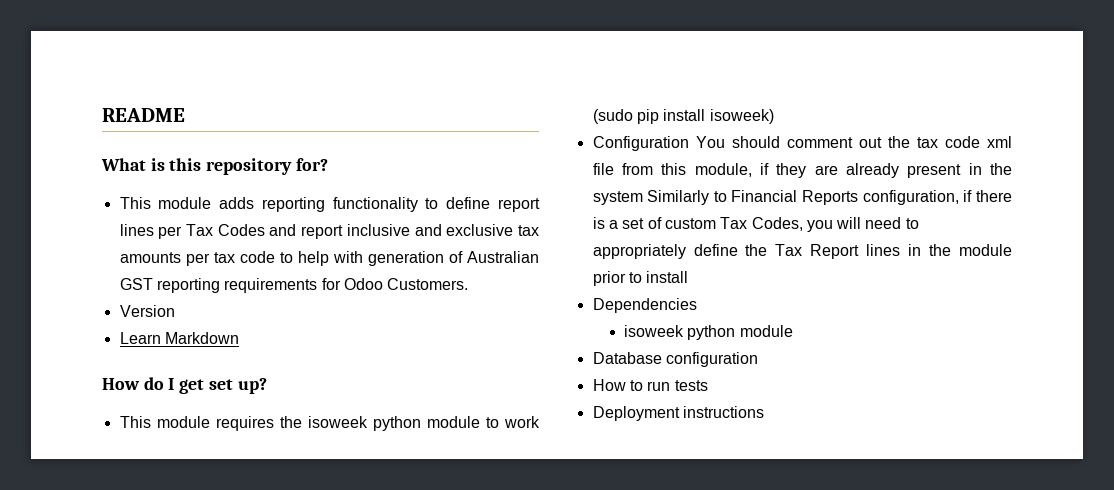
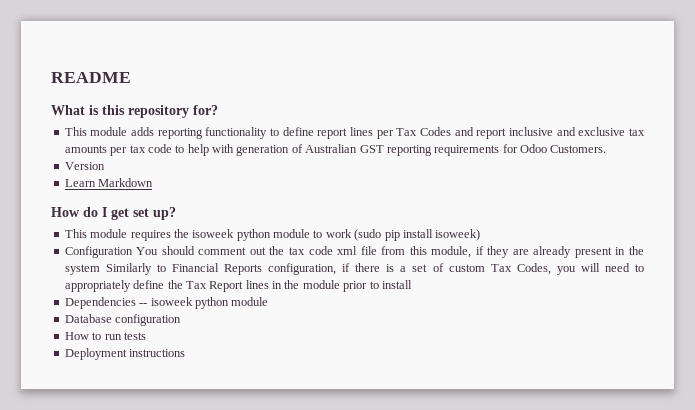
- Dependencies
- isoweek python module
+ Dependencies -- isoweek python module

